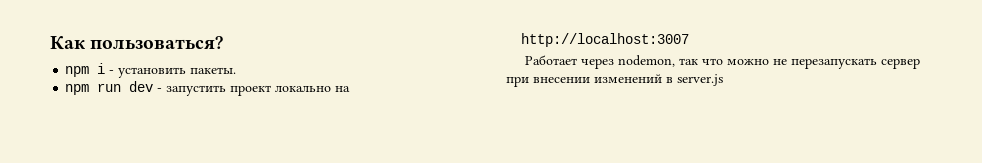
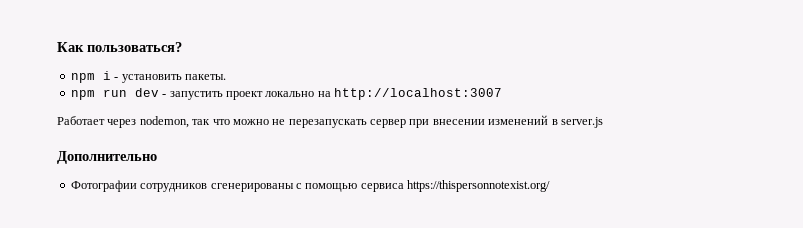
+ Дополнительно
+ Фотографии сотрудников сгенерированы с помощью сервиса https://thispersonnotexist.org/

